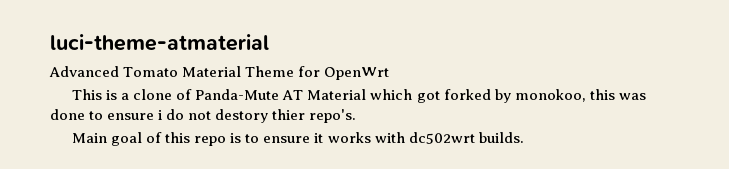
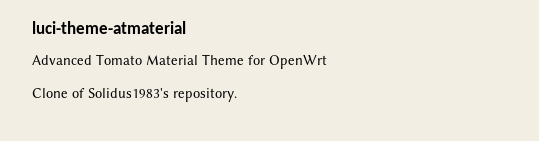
- This is a clone of Panda-Mute AT Material which got forked by monokoo, this was done to ensure i do not destory thier repo's.
- Main goal of this repo is to ensure it works with dc502wrt builds.
+ Clone of Solidus1983's repository.

